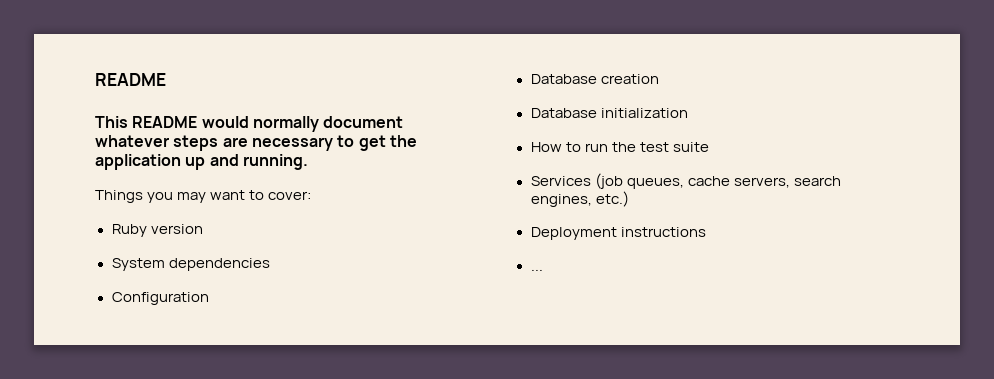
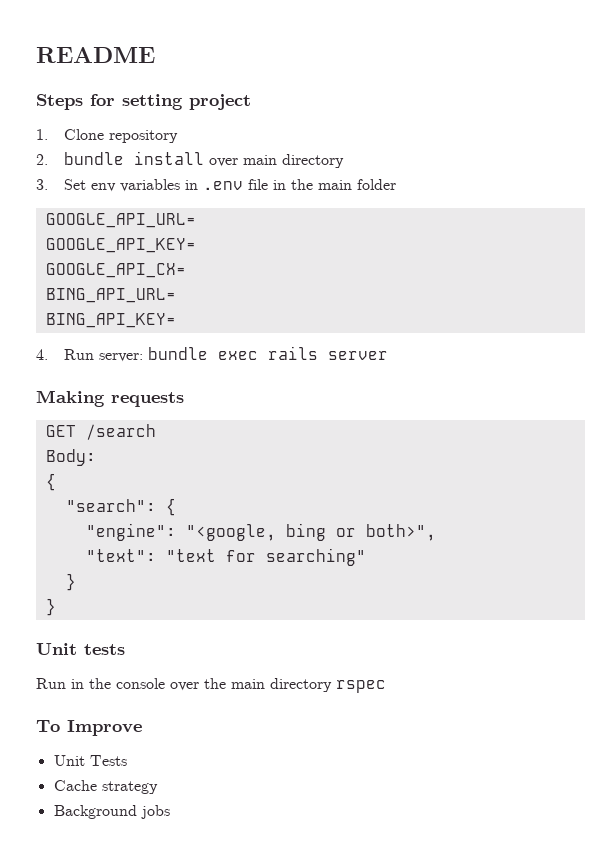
- This README would normally document whatever steps are necessary to get the application up and running.
- Things you may want to cover:
- Ruby version
- System dependencies
- Configuration
- Database creation
- Database initialization
- How to run the test suite
- Services (job queues, cache servers, search engines, etc.)
- Deployment instructions
- ...
+ Steps for setting project
+ 1. Clone repository
+ 2. bundle install over main directory
+ 3. Set env variables in .env file in the main folder
+ GOOGLE_API_URL=
+ GOOGLE_API_KEY=
+ GOOGLE_API_CX=
+ BING_API_URL=
+ BING_API_KEY=
+ 4. Run server: bundle exec rails server
+ Making requests
+ GET /search
+ Body:
+ {
+ "search": {
+ "engine": "<google, bing or both>",
+ "text": "text for searching"
+ }
+ }
+ Unit tests
+ Run in the console over the main directory rspec
+ To Improve
+ Unit Tests
+ Cache strategy
+ Background jobs

